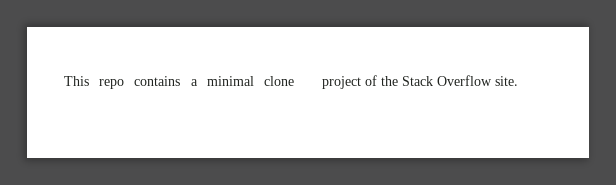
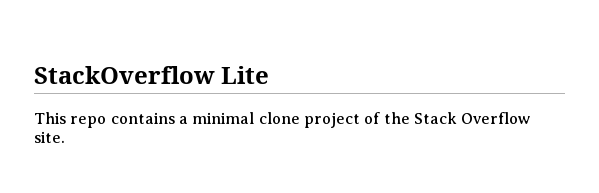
+ StackOverflow Lite

